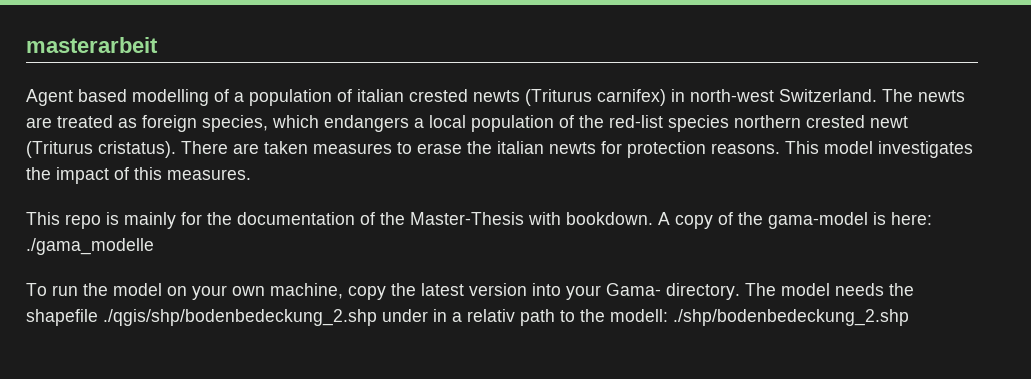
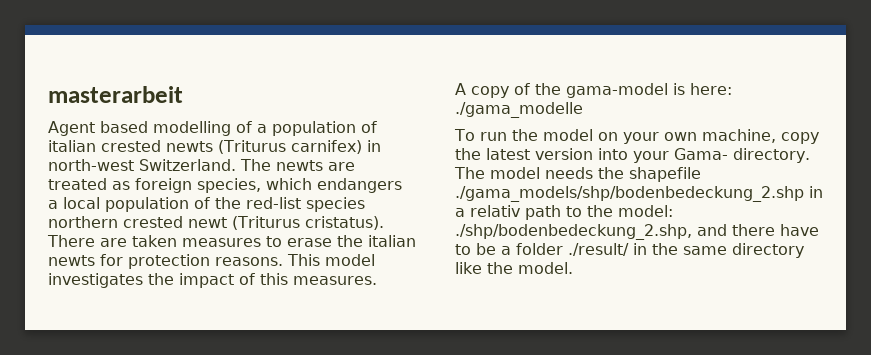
- This repo is mainly for the documentation of the Master-Thesis with bookdown.
- The model needs the shapefile ./qgis/shp/bodenbedeckung_2.shp under in a relativ path to the modell: ./shp/bodenbedeckung_2.shp
+ The model needs the shapefile ./gama_models/shp/bodenbedeckung_2.shp in a relativ path to the model: ./shp/bodenbedeckung_2.shp, and there have to be a folder ./result/ in the same directory like the model.

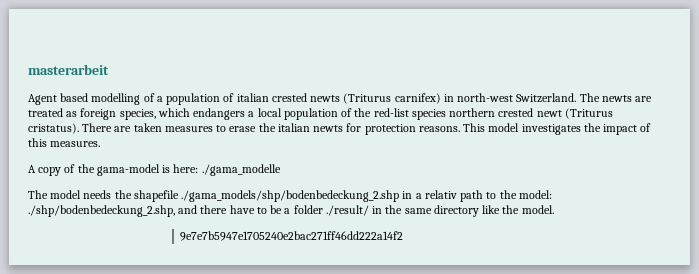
- To run the model on your own machine, copy the latest version into your Gama- directory.
+ 9e7e7b5947e1705240e2bac271ff46dd222a14f2

